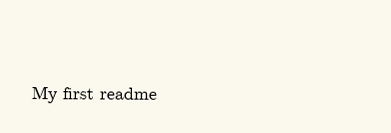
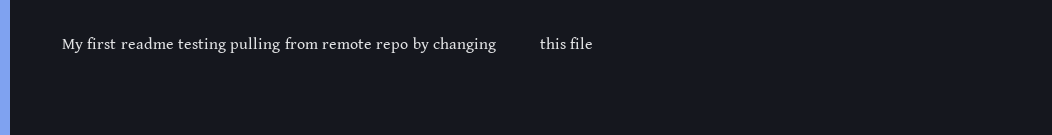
- My first readme
+ My first readme testing pulling from remote repo by changing this file

